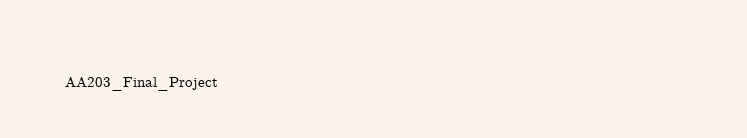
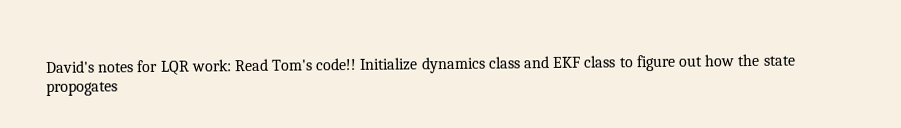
- AA203_Final_Project
+ David's notes for LQR work: Read Tom's code!! Initialize dynamics class and EKF class to figure out how the state propogates

